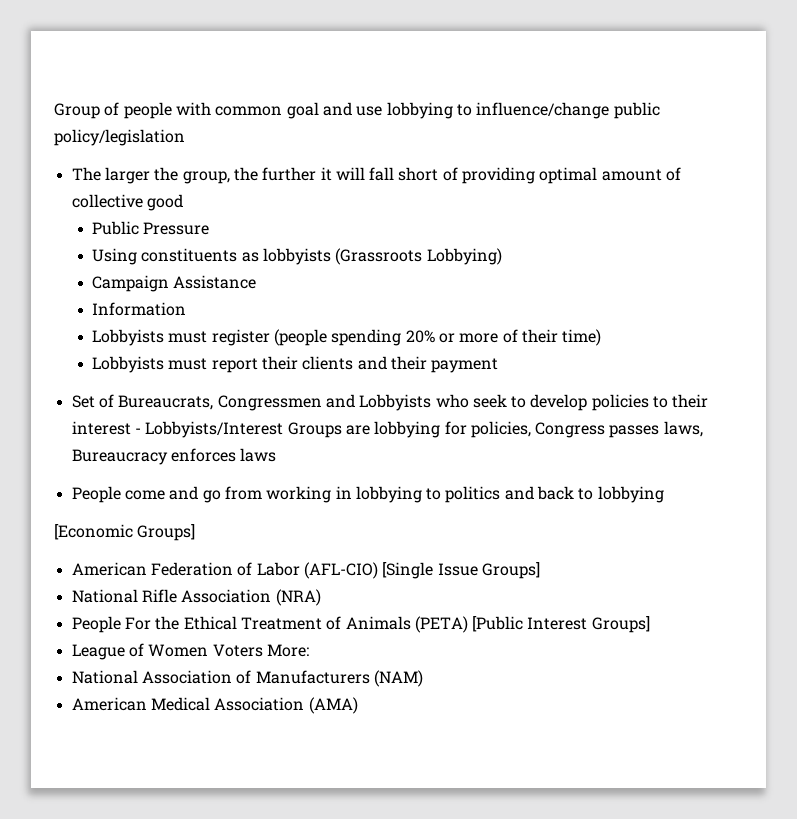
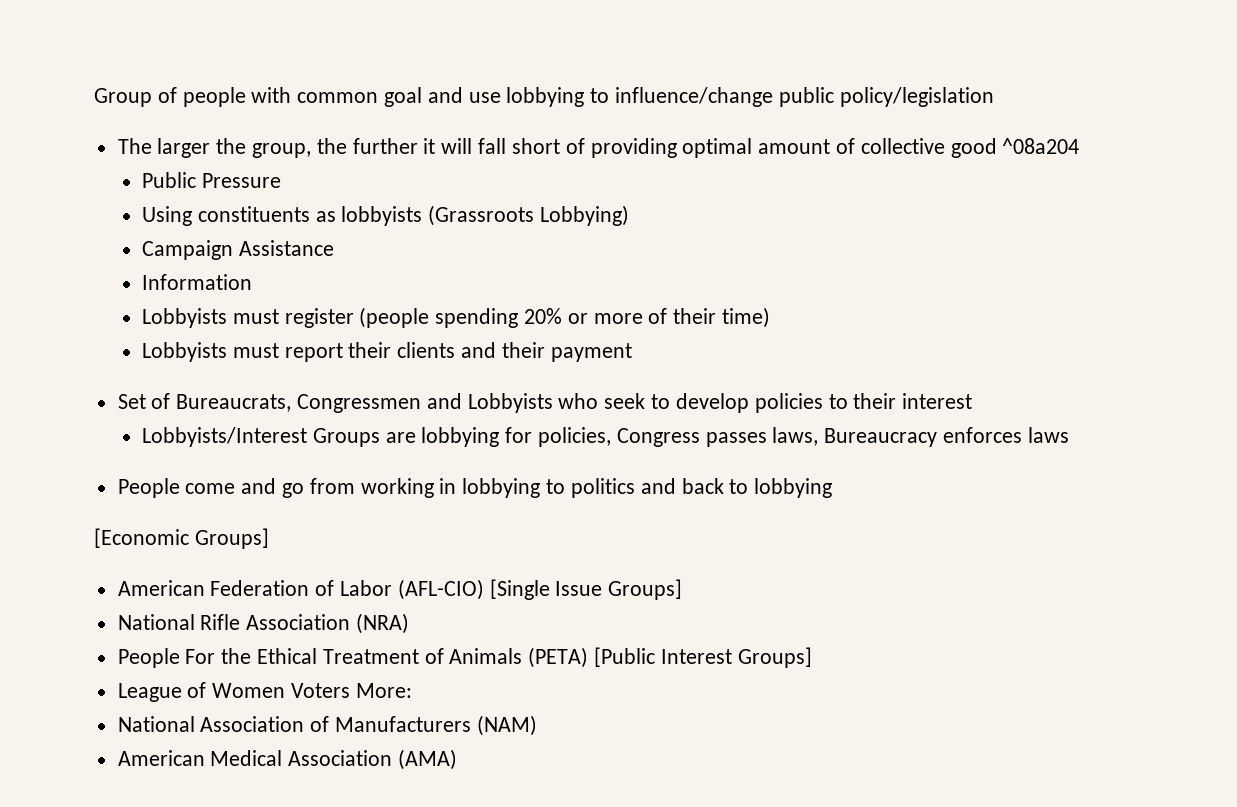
- The larger the group, the further it will fall short of providing optimal amount of collective good
+ The larger the group, the further it will fall short of providing optimal amount of collective good ^08a204
- Set of Bureaucrats, Congressmen and Lobbyists who seek to develop policies to their interest - Lobbyists/Interest Groups are lobbying for policies, Congress passes laws, Bureaucracy enforces laws
+ Set of Bureaucrats, Congressmen and Lobbyists who seek to develop policies to their interest
+ Lobbyists/Interest Groups are lobbying for policies, Congress passes laws, Bureaucracy enforces laws

